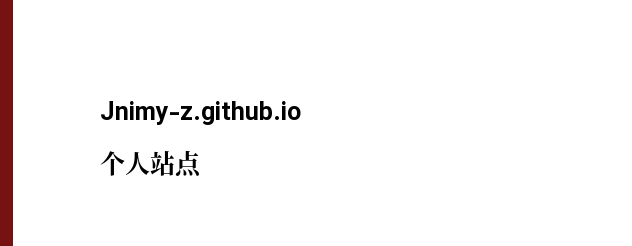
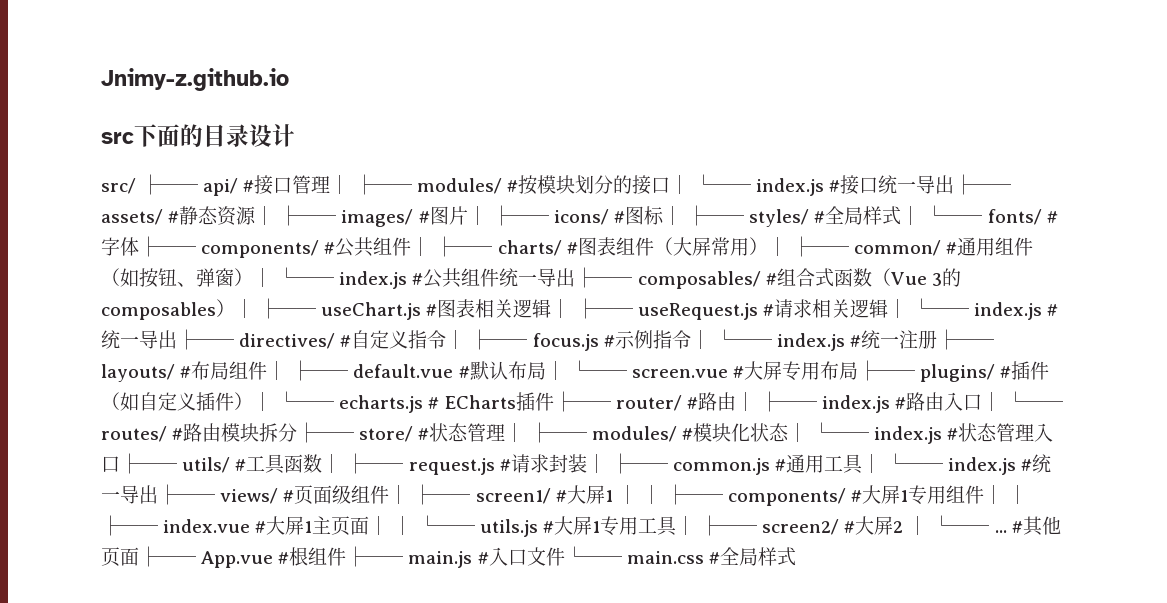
- 个人站点
+ src下面的目录设计
+ src/ ├── api/ #接口管理│ ├── modules/ #按模块划分的接口│ └── index.js #接口统一导出├── assets/ #静态资源│ ├── images/ #图片│ ├── icons/ #图标│ ├── styles/ #全局样式│ └── fonts/ #字体├── components/ #公共组件│ ├── charts/ #图表组件（大屏常用）│ ├── common/ #通用组件（如按钮、弹窗）│ └── index.js #公共组件统一导出├── composables/ #组合式函数（Vue 3的composables）│ ├── useChart.js #图表相关逻辑│ ├── useRequest.js #请求相关逻辑│ └── index.js #统一导出├── directives/ #自定义指令│ ├── focus.js #示例指令│ └── index.js #统一注册├── layouts/ #布局组件│ ├── default.vue #默认布局│ └── screen.vue #大屏专用布局├── plugins/ #插件（如自定义插件）│ └── echarts.js # ECharts插件├── router/ #路由│ ├── index.js #路由入口│ └── routes/ #路由模块拆分├── store/ #状态管理│ ├── modules/ #模块化状态│ └── index.js #状态管理入口├── utils/ #工具函数│ ├── request.js #请求封装│ ├── common.js #通用工具│ └── index.js #统一导出├── views/ #页面级组件│ ├── screen1/ #大屏1 │ │ ├── components/ #大屏1专用组件│ │ ├── index.vue #大屏1主页面│ │ └── utils.js #大屏1专用工具│ ├── screen2/ #大屏2 │ └── ... #其他页面├── App.vue #根组件├── main.js #入口文件└── main.css #全局样式

